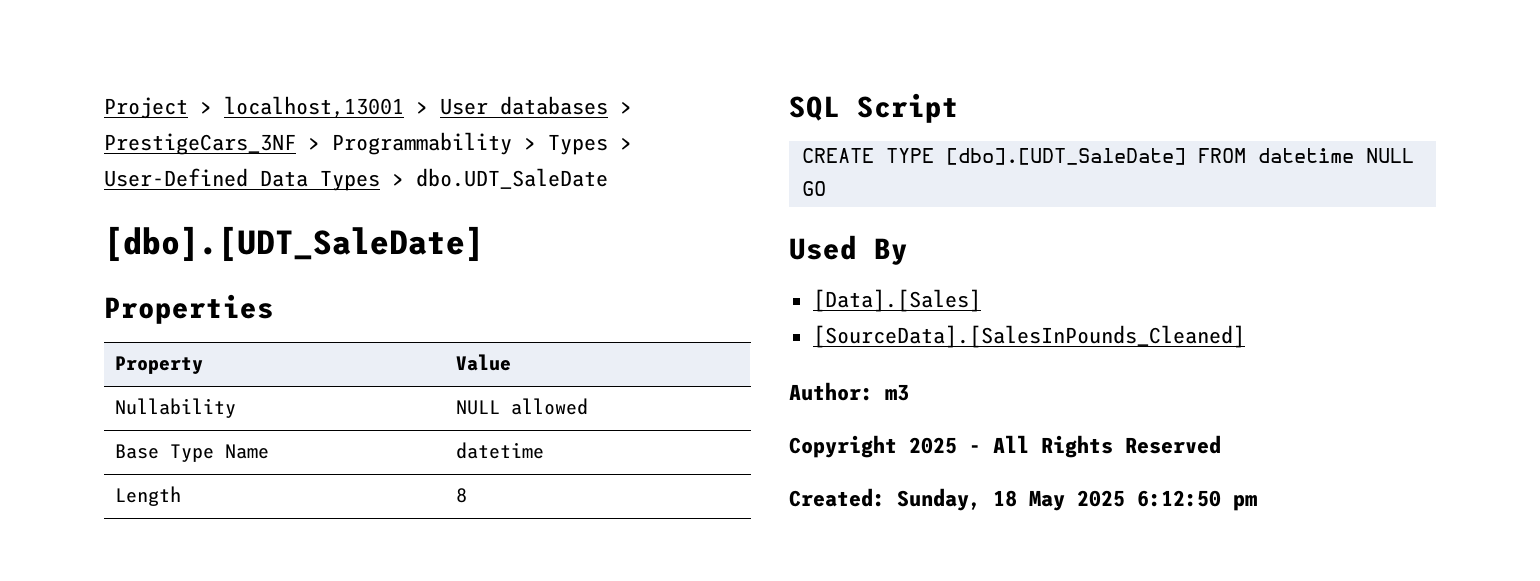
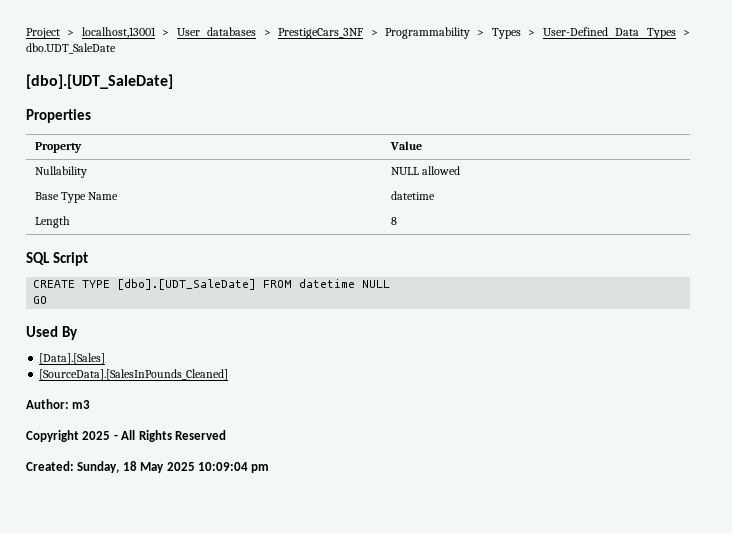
- Created: Sunday, 18 May 2025 6:12:50 pm
+ Created: Sunday, 18 May 2025 10:09:04 pm

